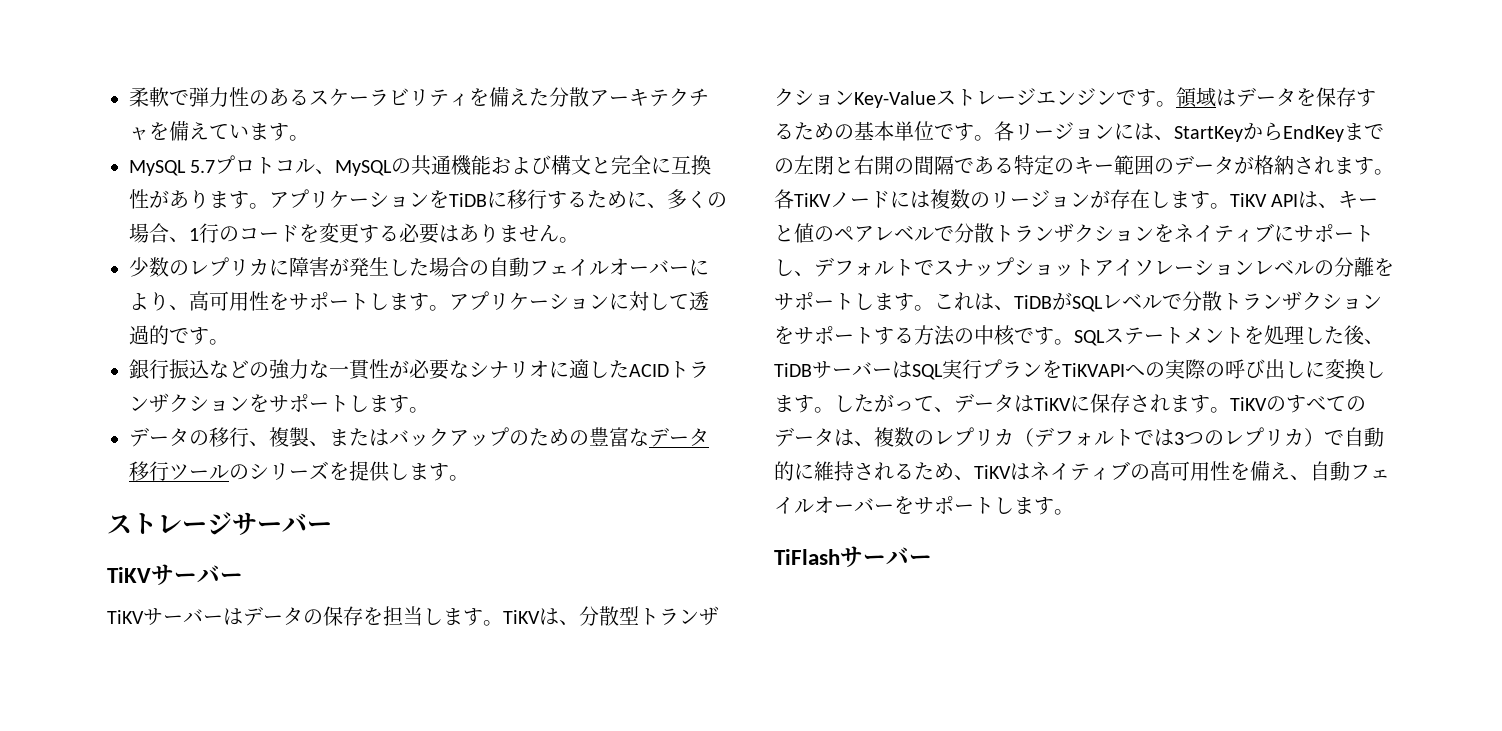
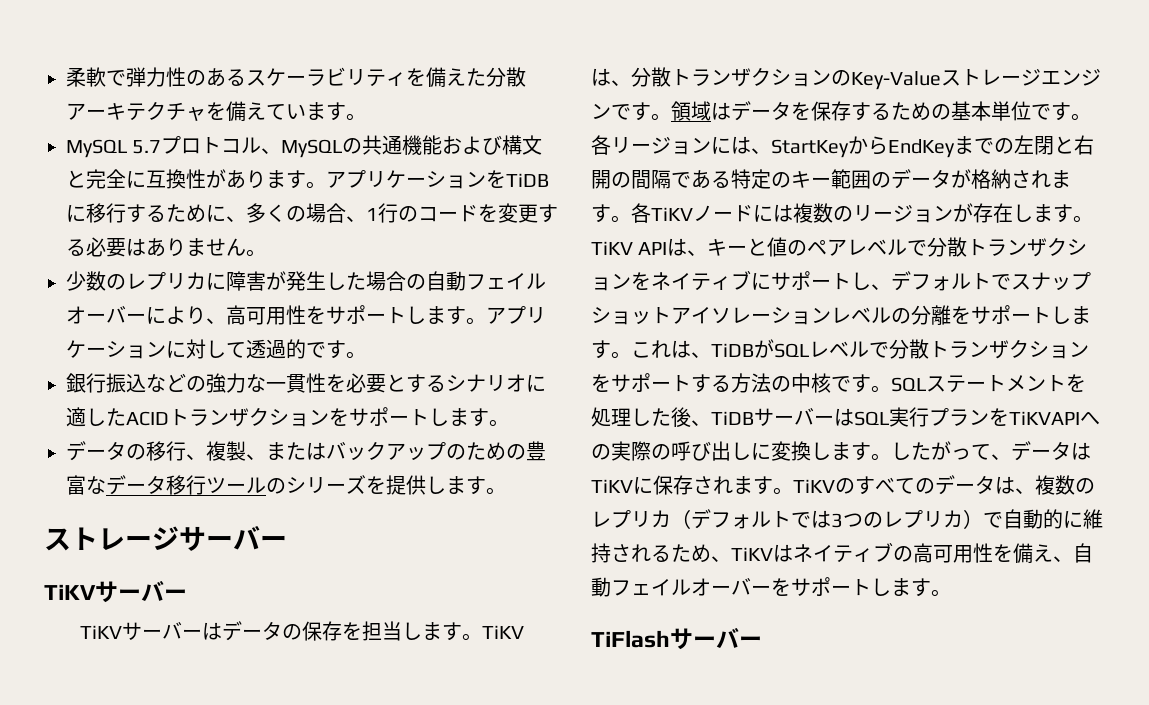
- 銀行振込などの強力な一貫性が必要なシナリオに適したACIDトランザクションをサポートします。
+ 銀行振込などの強力な一貫性を必要とするシナリオに適したACIDトランザクションをサポートします。
- TiKVは、分散型トランザクションKey-Valueストレージエンジンです。
+ TiKVは、分散トランザクションのKey-Valueストレージエンジンです。

